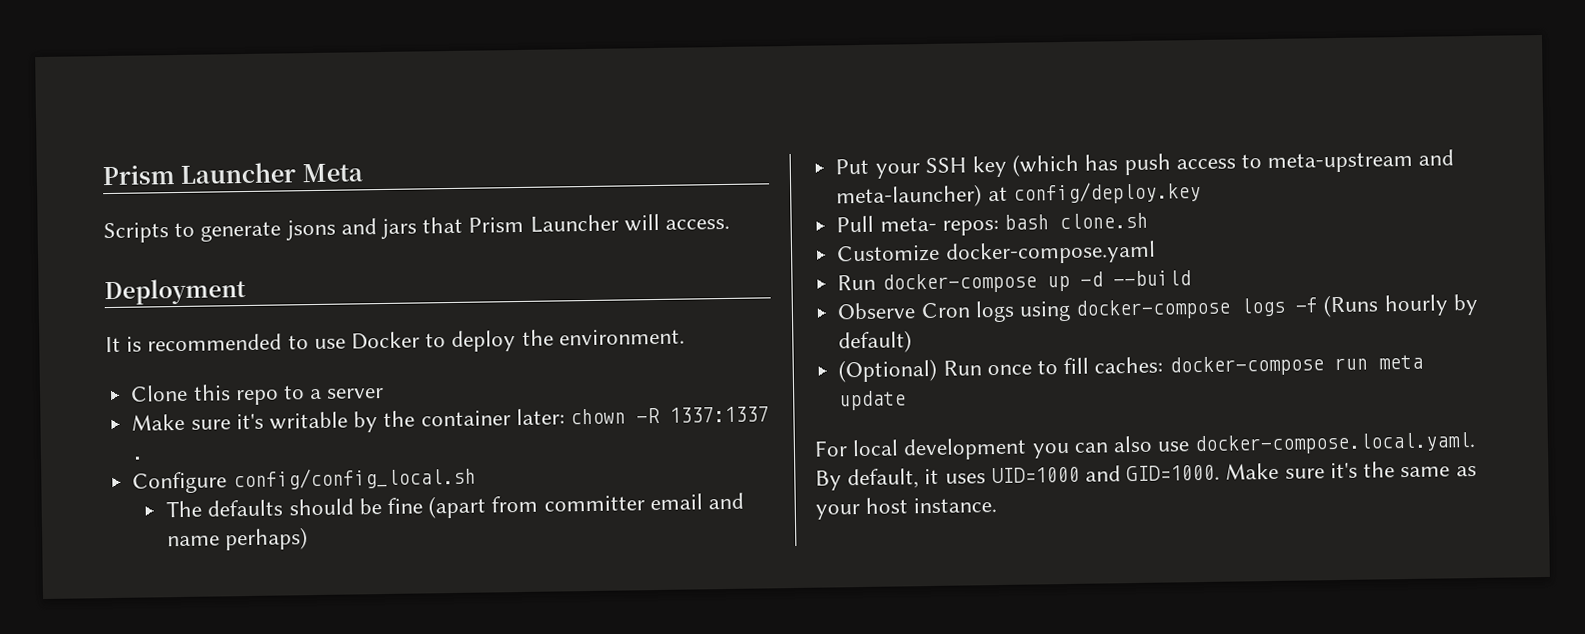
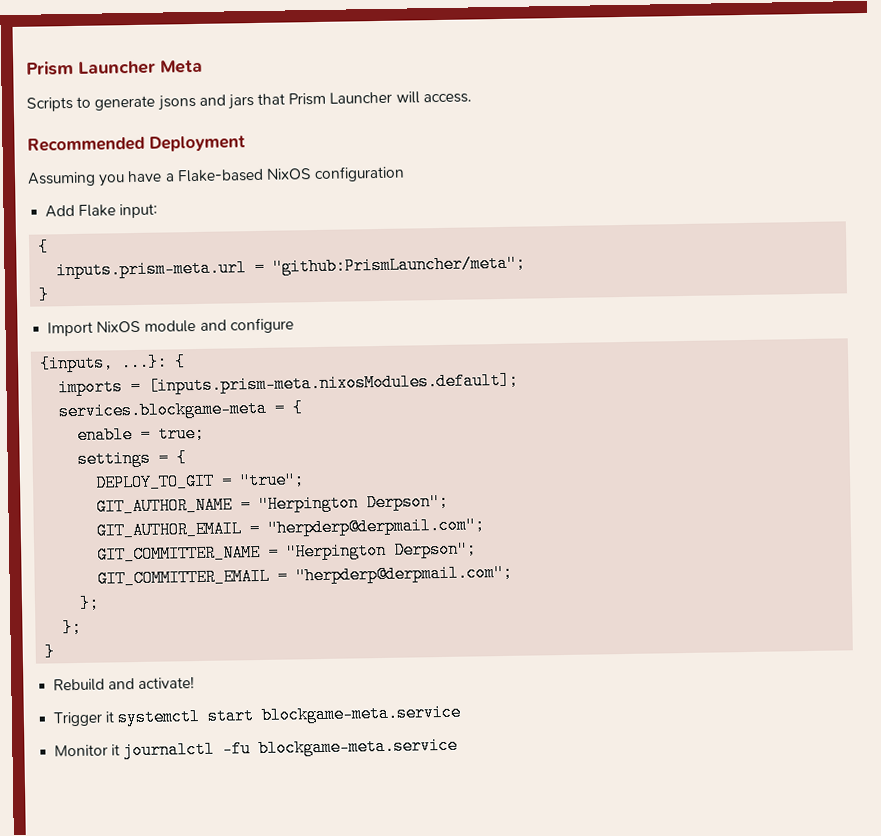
- Deployment
+ Recommended Deployment
- It is recommended to use Docker to deploy the environment.
- Clone this repo to a server
- Make sure it's writable by the container later: chown -R 1337:1337 .
- Configure config/config_local.sh
- The defaults should be fine (apart from committer email and name perhaps)
- Put your SSH key (which has push access to meta-upstream and meta-launcher) at config/deploy.key
- Pull meta- repos: bash clone.sh
- Customize docker-compose.yaml
- Run docker-compose up -d --build
- Observe Cron logs using docker-compose logs -f (Runs hourly by default)
- (Optional) Run once to fill caches: docker-compose run meta update
- For local development you can also use docker-compose.local.yaml. By default, it uses UID=1000 and GID=1000. Make sure it's the same as your host instance.
+ Assuming you have a Flake-based NixOS configuration
+ Add Flake input:
+ {
+ inputs.prism-meta.url = "github:PrismLauncher/meta";
+ }
+ Import NixOS module and configure
+ {inputs, ...}: {
+ imports = [inputs.prism-meta.nixosModules.default];
+ services.blockgame-meta = {
+ enable = true;
+ settings = {
+ DEPLOY_TO_GIT = "true";
+ GIT_AUTHOR_NAME = "Herpington Derpson";
+ GIT_AUTHOR_EMAIL = "herpderp@derpmail.com";
+ GIT_COMMITTER_NAME = "Herpington Derpson";
+ GIT_COMMITTER_EMAIL = "herpderp@derpmail.com";
+ };
+ };
+ }
+ Rebuild and activate!
+ Trigger it systemctl start blockgame-meta.service
+ Monitor it journalctl -fu blockgame-meta.service

